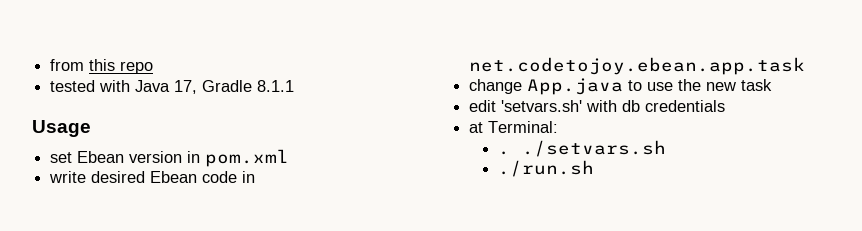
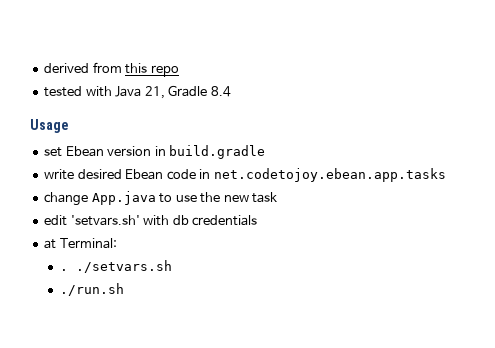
- from this repo
+ derived from this repo
- tested with Java 17, Gradle 8.1.1
+ tested with Java 21, Gradle 8.4
- set Ebean version in pom.xml
+ set Ebean version in build.gradle
- write desired Ebean code in net.codetojoy.ebean.app.task
+ write desired Ebean code in net.codetojoy.ebean.app.tasks

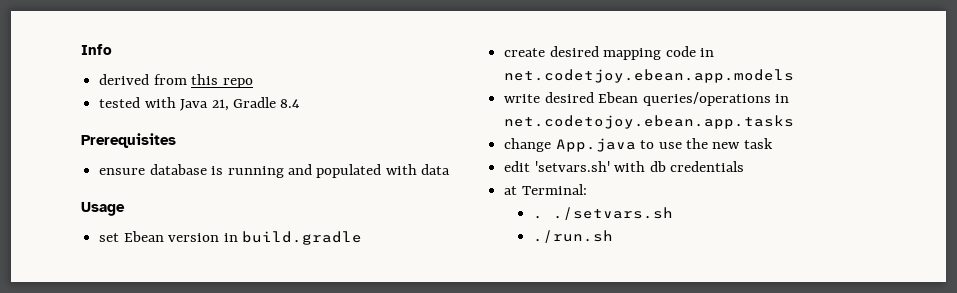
+ Info
+ Prerequisites
+ ensure database is running and populated with data
+ create desired mapping code in net.codetjoy.ebean.app.models
- write desired Ebean code in net.codetojoy.ebean.app.tasks
+ write desired Ebean queries/operations in net.codetojoy.ebean.app.tasks

